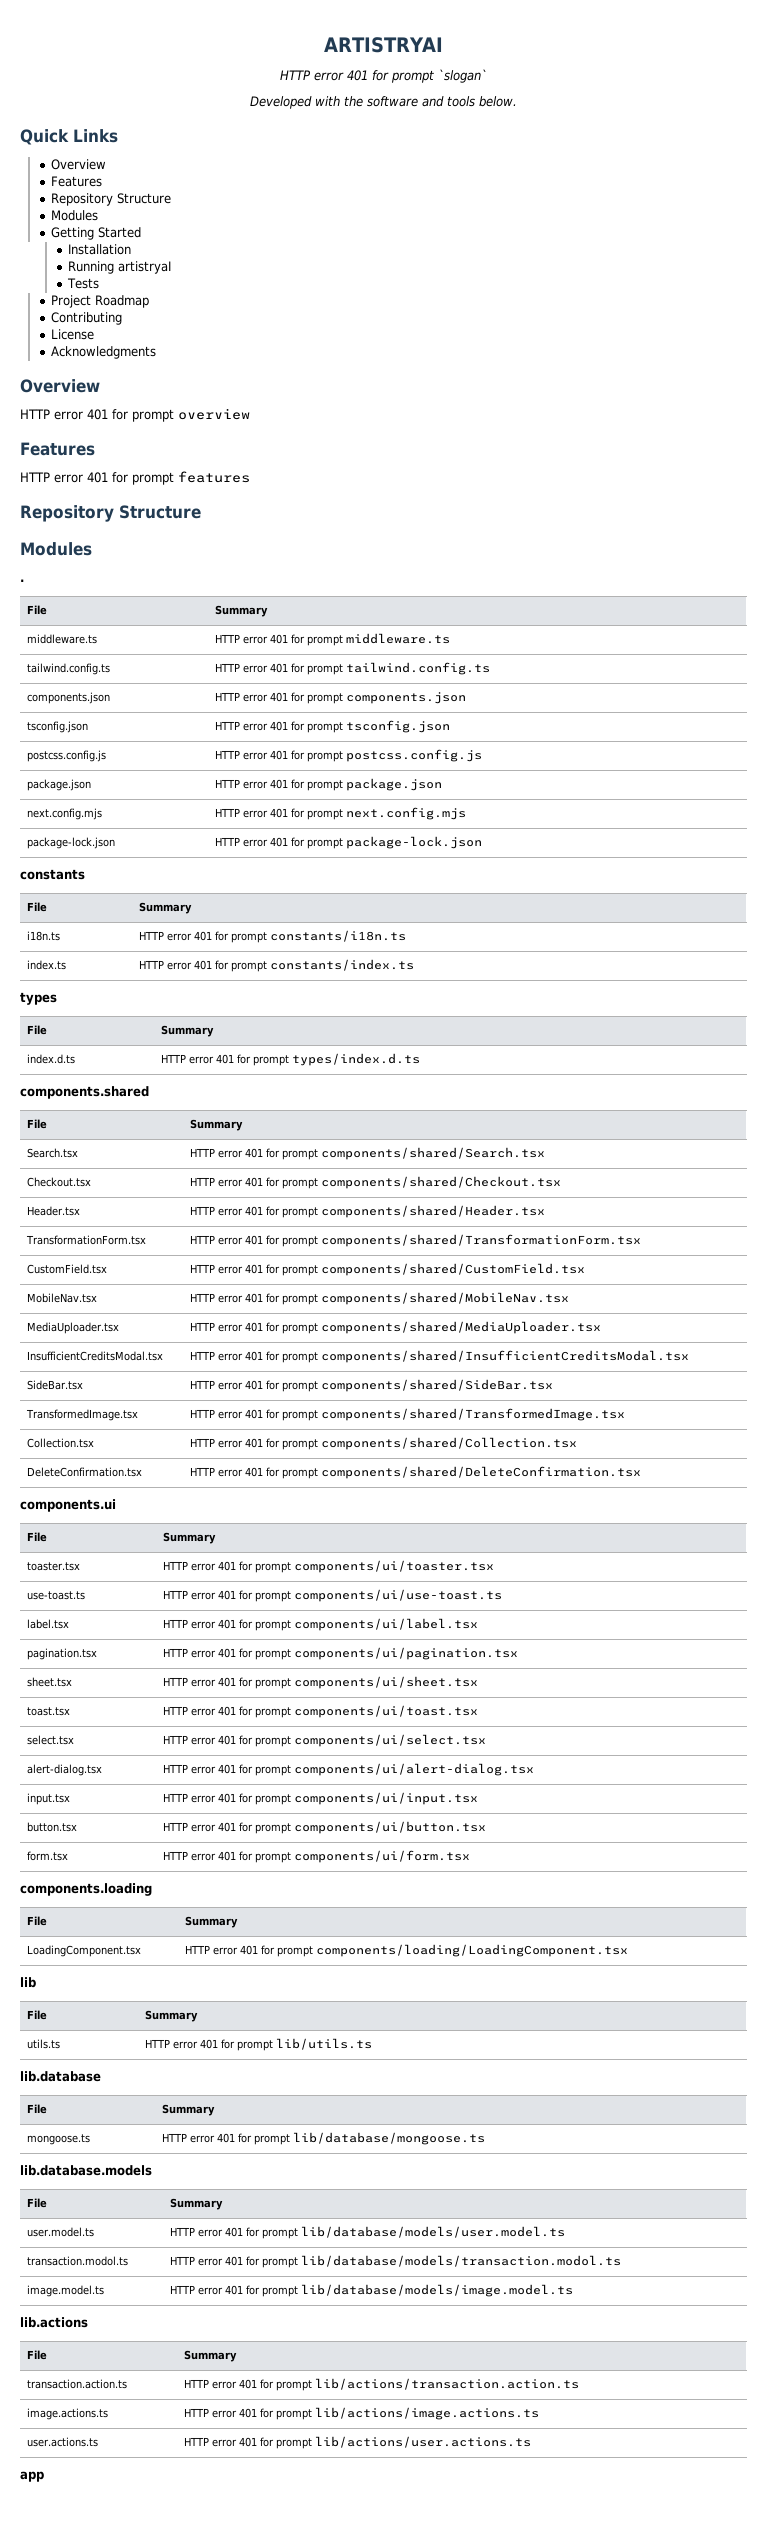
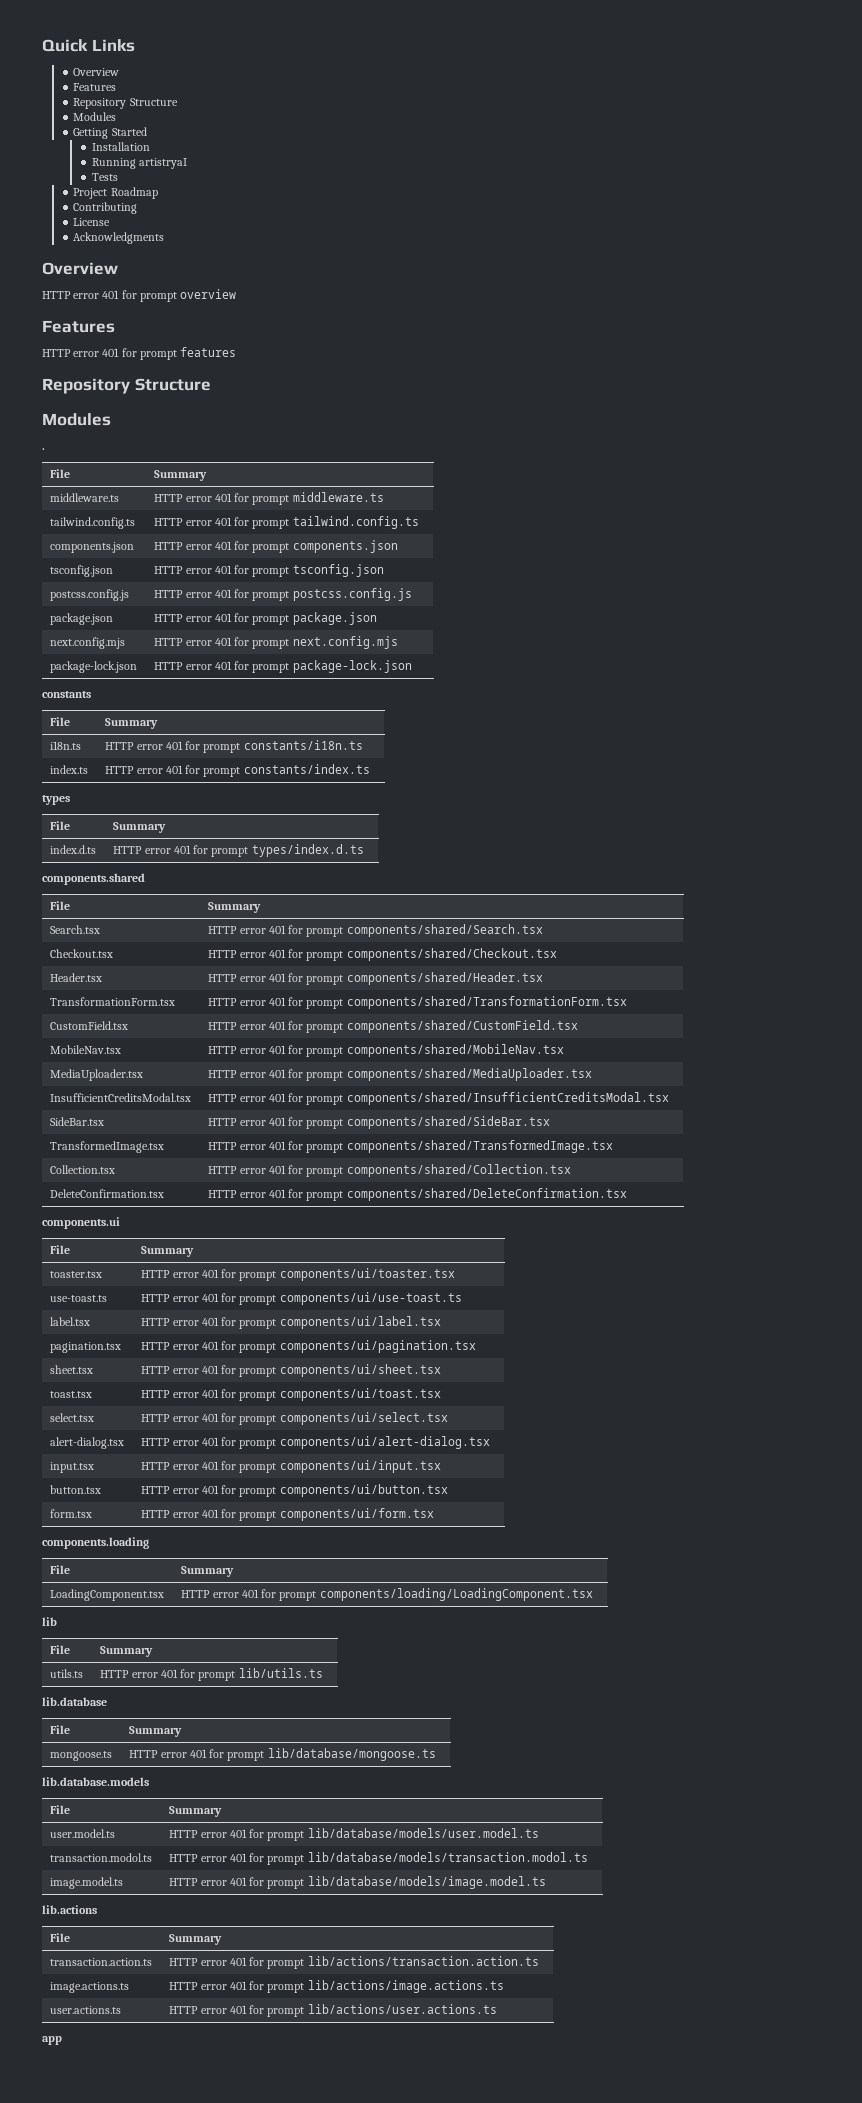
- ARTISTRYAI
- HTTP error 401 for prompt `slogan`
- Developed with the software and tools below.

